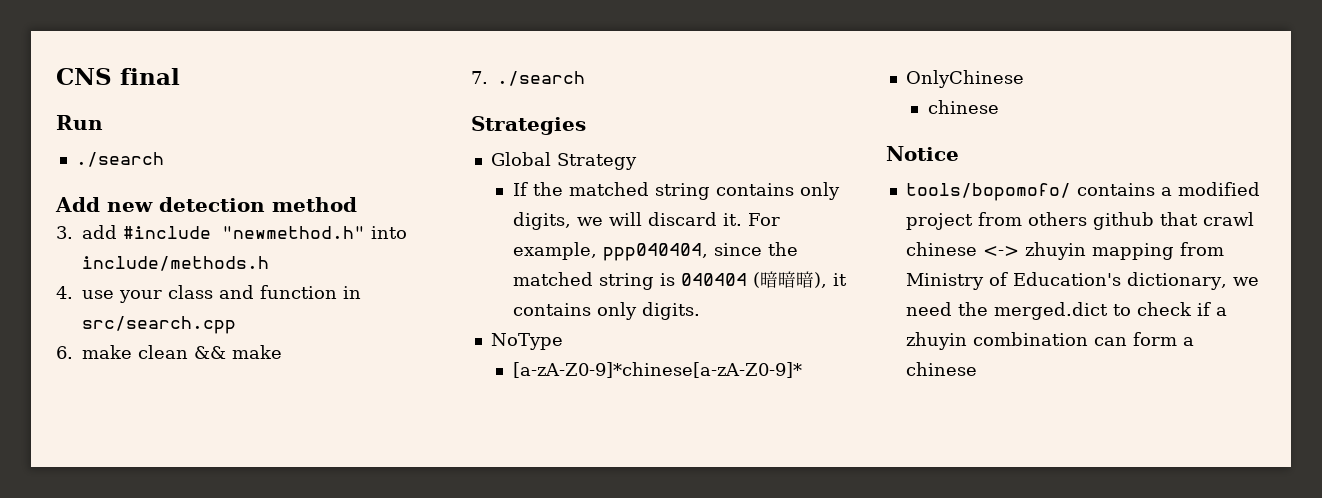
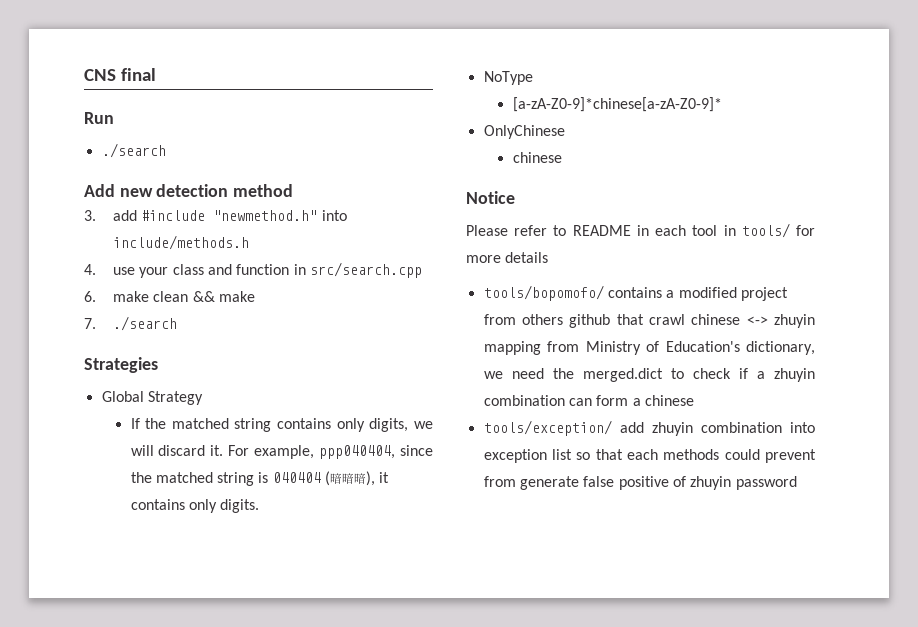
+ Please refer to README in each tool in tools/ for more details
+ tools/exception/ add zhuyin combination into exception list so that each methods could prevent from generate false positive of zhuyin password

